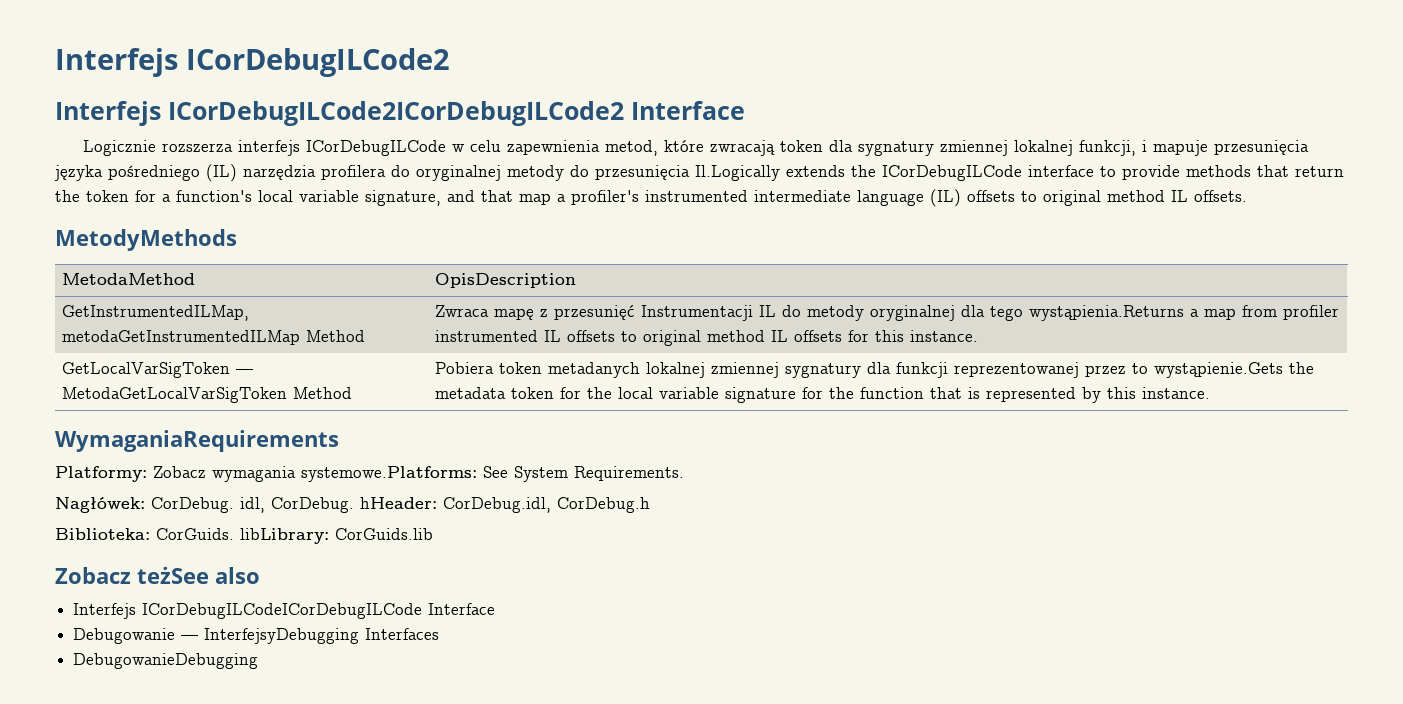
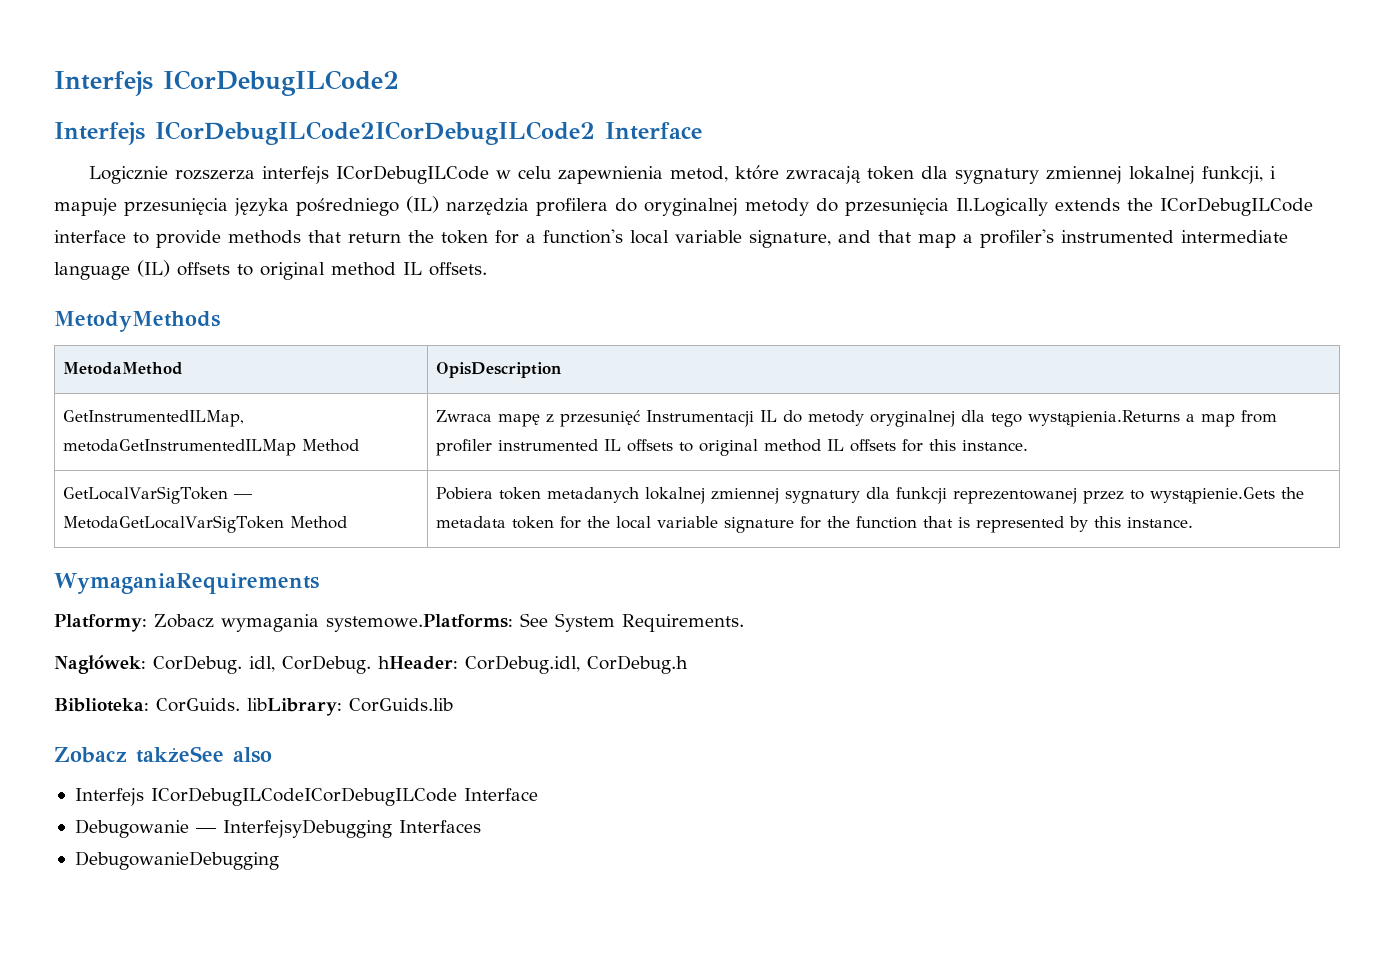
- Zobacz teżSee also
+ Zobacz takżeSee also

